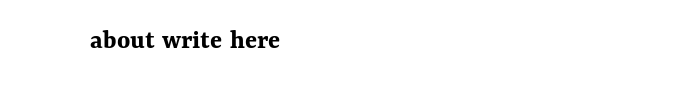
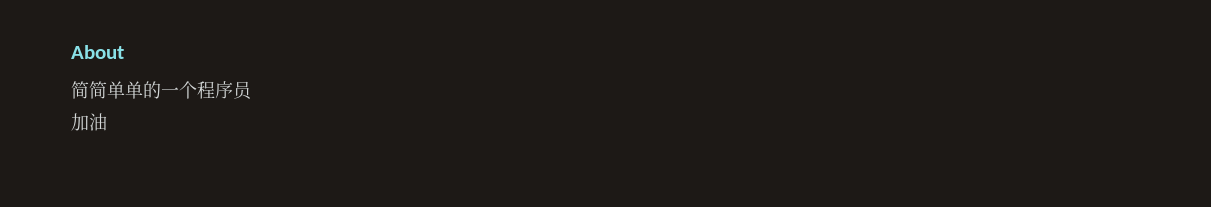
- about write here
+ About
+ 简简单单的一个程序员
+ 加油

